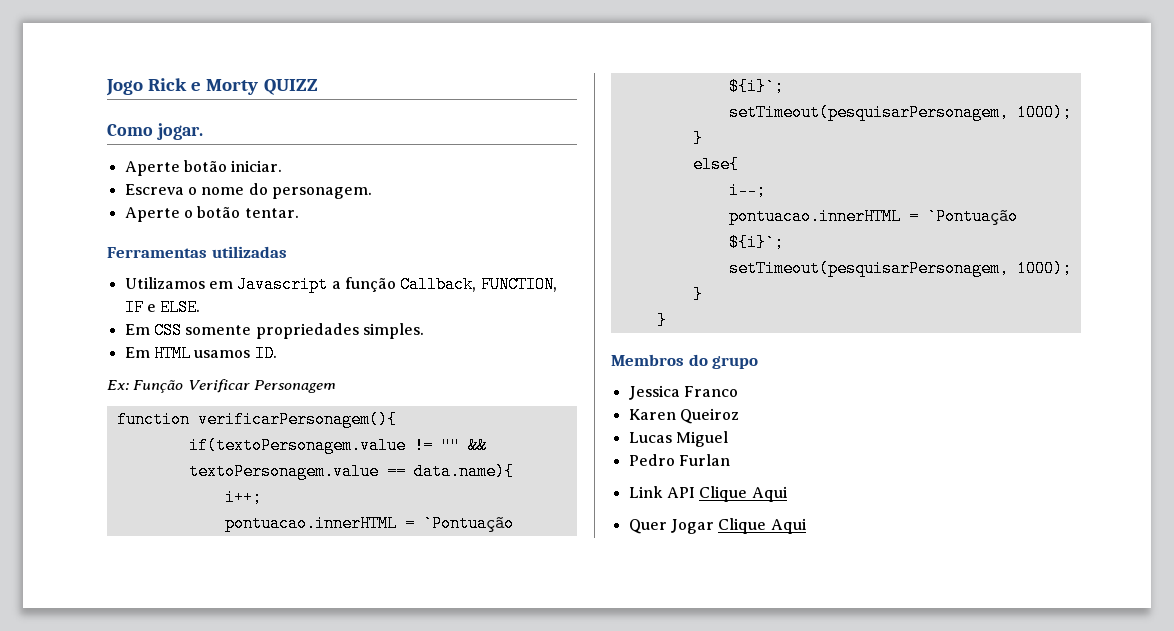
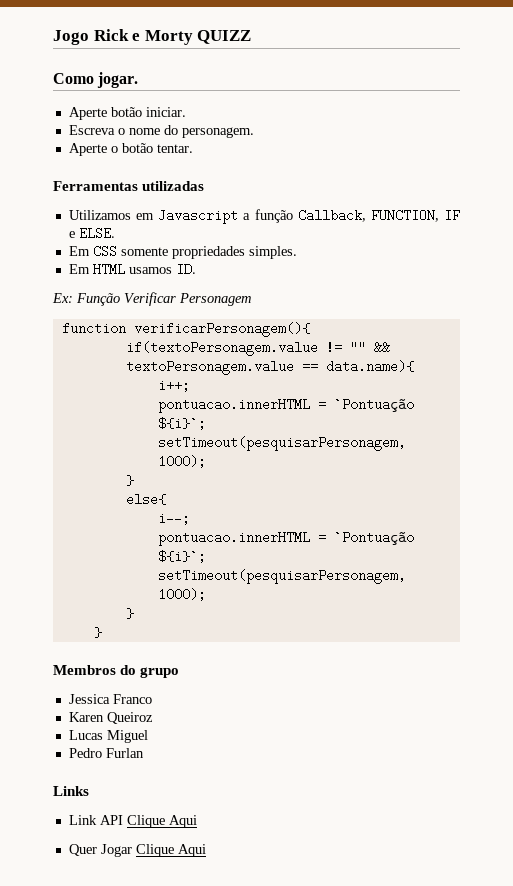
+ Links

